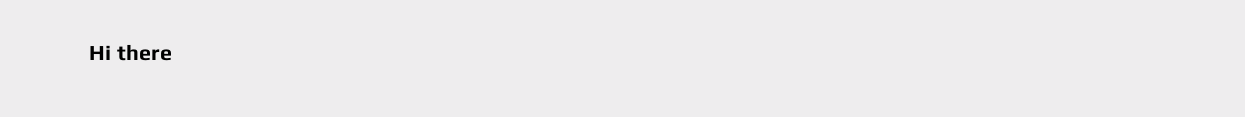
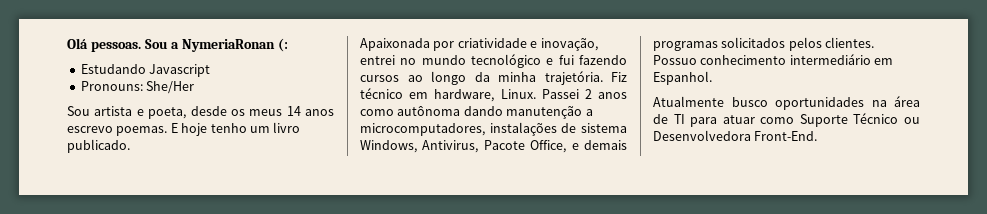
- Hi there
+ Olá pessoas. Sou a NymeriaRonan (:
+ Estudando Javascript
+ Pronouns: She/Her
+ Sou artista e poeta, desde os meus 14 anos escrevo poemas. E hoje tenho um livro publicado.
+ Apaixonada por criatividade e inovação, entrei no mundo tecnológico e fui fazendo cursos ao longo da minha trajetória. Fiz técnico em hardware, Linux. Passei 2 anos como autônoma dando manutenção a microcomputadores, instalações de sistema Windows, Antivirus, Pacote Office, e demais programas solicitados pelos clientes. Possuo conhecimento intermediário em Espanhol.
+ Atualmente busco oportunidades na área de TI para atuar como Suporte Técnico ou Desenvolvedora Front-End.

